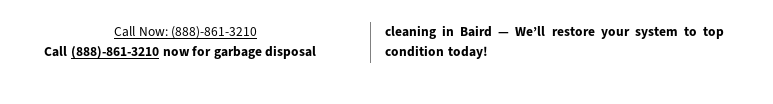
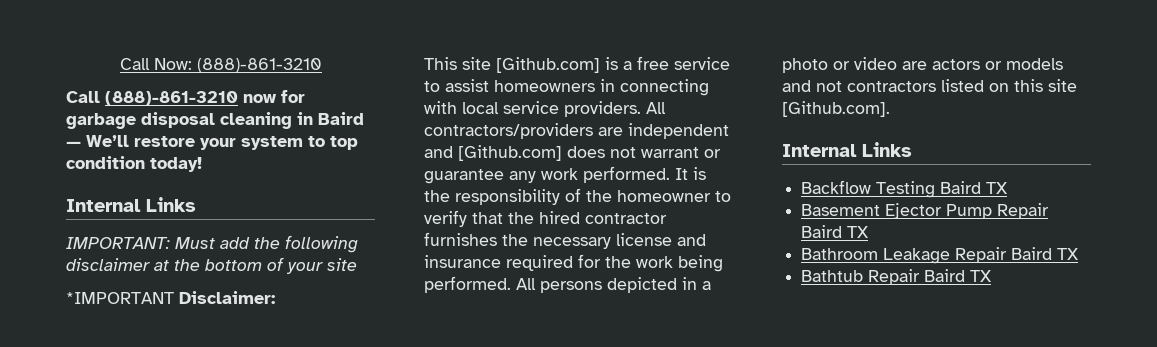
  Call (888)-861-3210 now for garbage disposal cleaning in Baird — We’ll restore your system to top condition today!
+ Internal Links
+ IMPORTANT: Must add the following disclaimer at the bottom of your site
+ *IMPORTANT Disclaimer:
+ This site [Github.com] is a free service to assist homeowners in connecting with local service providers. All contractors/providers are independent and [Github.com] does not warrant or guarantee any work performed. It is the responsibility of the homeowner to verify that the hired contractor furnishes the necessary license and insurance required for the work being performed. All persons depicted in a photo or video are actors or models and not contractors listed on this site [Github.com].
+ Internal Links
+ Backflow Testing Baird TX
+ Basement Ejector Pump Repair Baird TX
+ Bathroom Leakage Repair Baird TX
+ Bathtub Repair Baird TX

